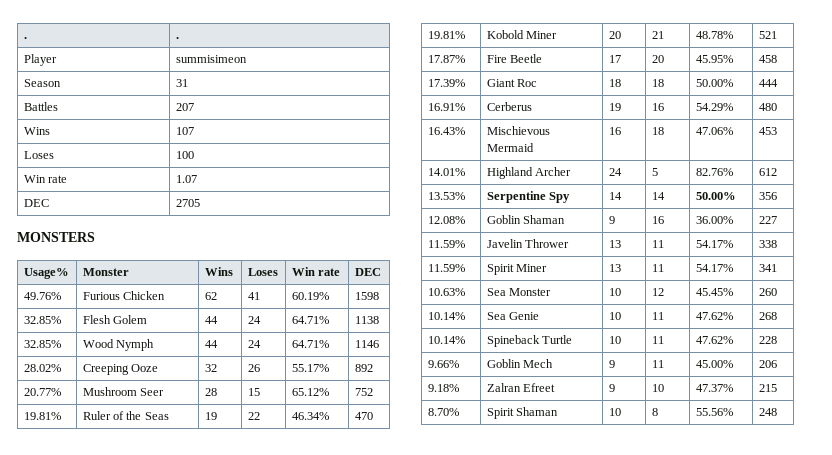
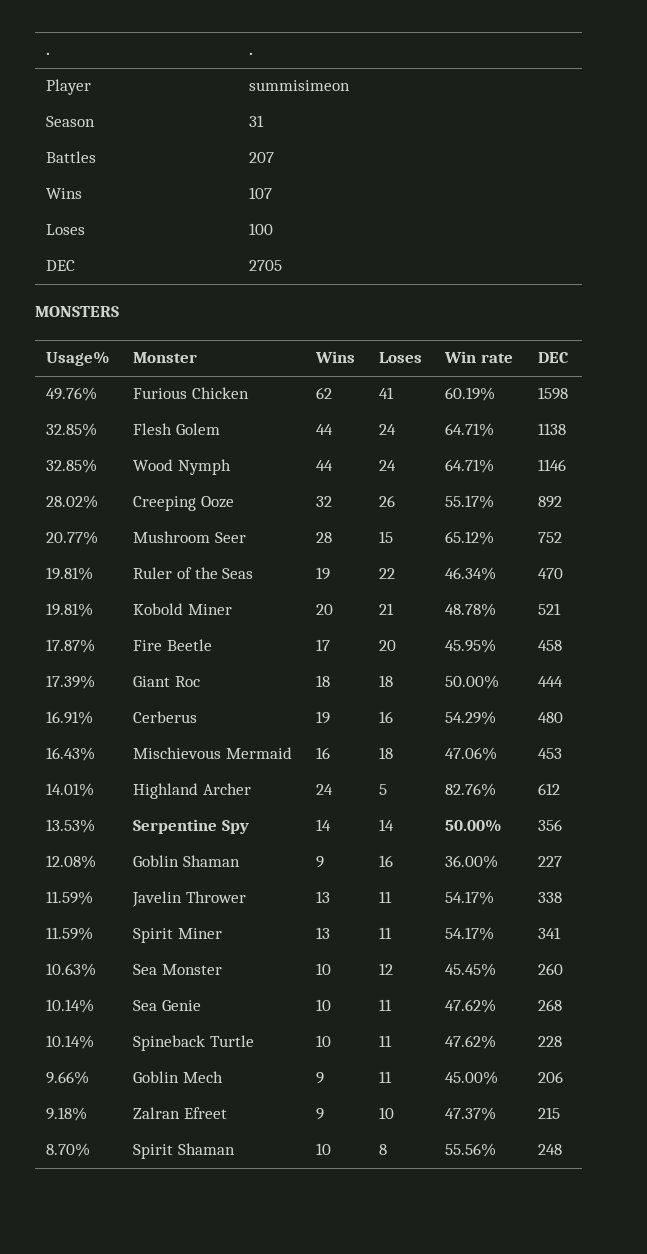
- Win rate | 1.07

